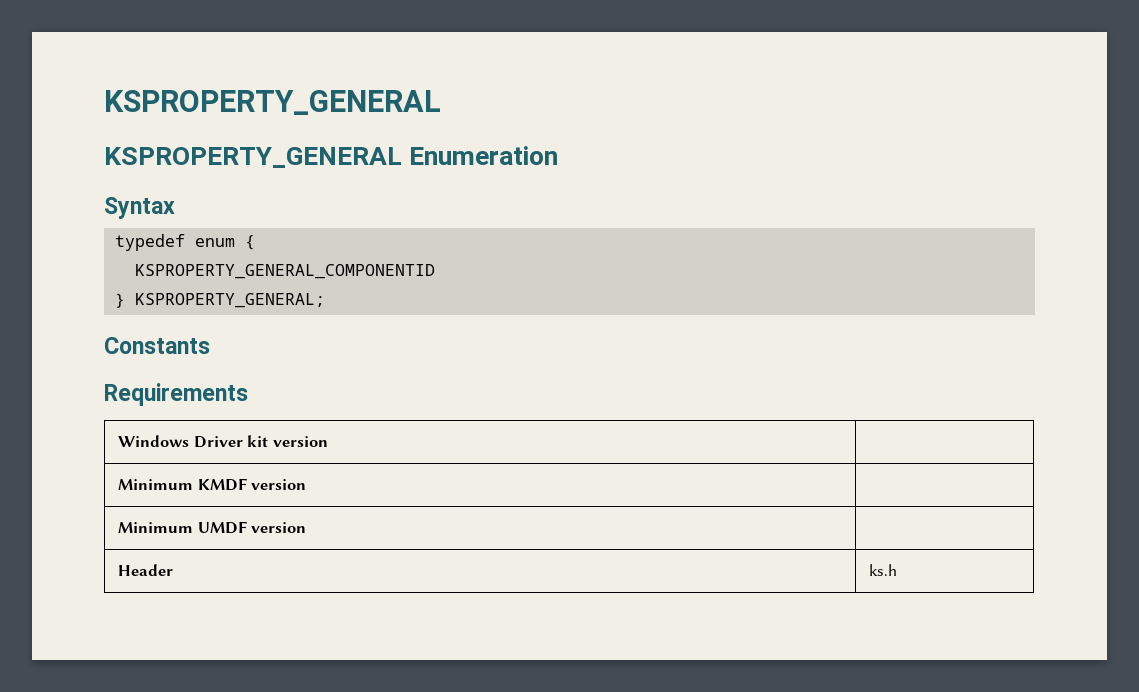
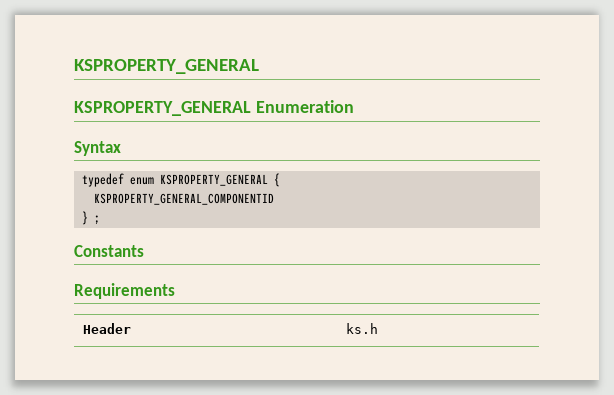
- typedef enum {
+ typedef enum KSPROPERTY_GENERAL {
- } KSPROPERTY_GENERAL;
+ } ;
- Windows Driver kit version |
- Minimum KMDF version |
- Minimum UMDF version |

